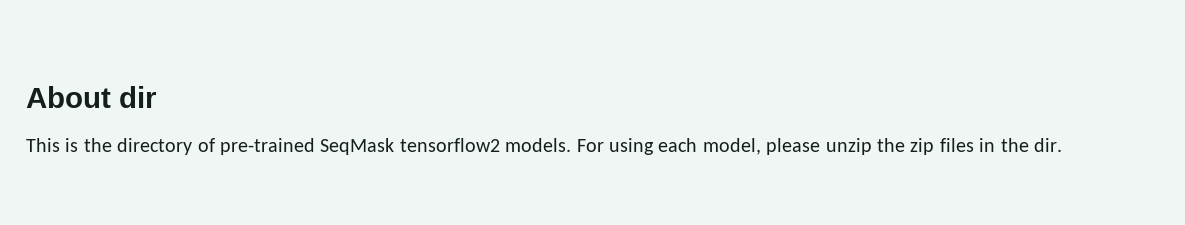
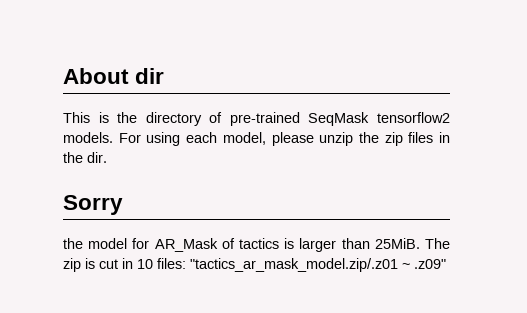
+ Sorry
+ the model for AR_Mask of tactics is larger than 25MiB. The zip is cut in 10 files: "tactics_ar_mask_model.zip/.z01 ~ .z09"

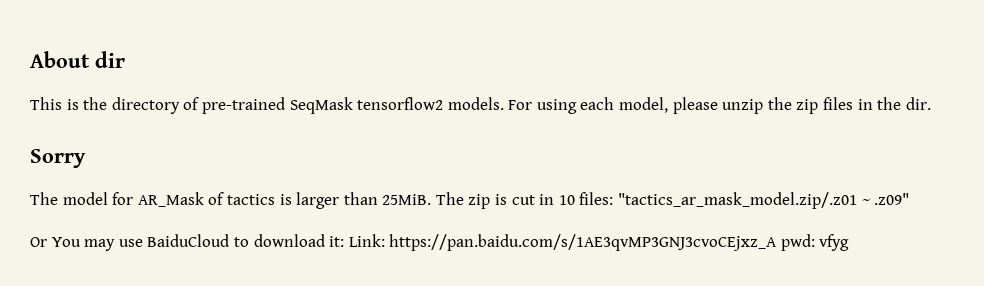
- the model for AR_Mask of tactics is larger than 25MiB.
+ The model for AR_Mask of tactics is larger than 25MiB.
+ Or You may use BaiduCloud to download it: Link: https://pan.baidu.com/s/1AE3qvMP3GNJ3cvoCEjxz_A pwd: vfyg

